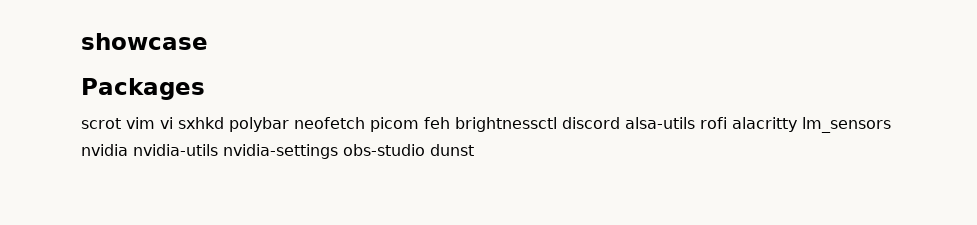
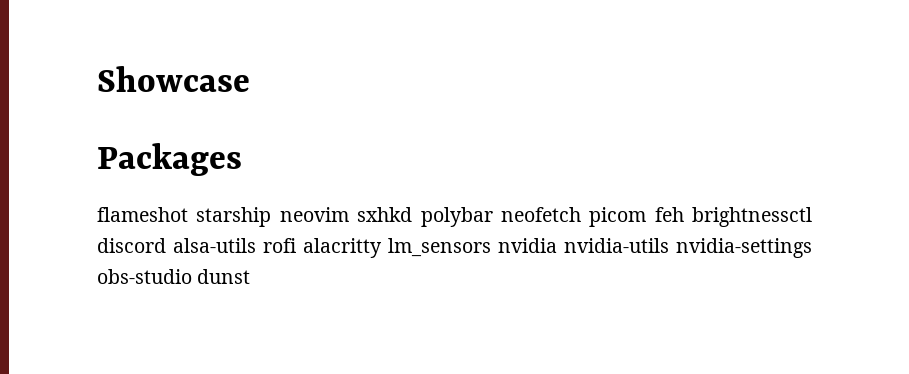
- showcase
+ Showcase
- scrot vim vi sxhkd polybar neofetch picom feh brightnessctl discord alsa-utils rofi alacritty lm_sensors nvidia nvidia-utils nvidia-settings obs-studio dunst
+ flameshot starship neovim sxhkd polybar neofetch picom feh brightnessctl discord alsa-utils rofi alacritty lm_sensors nvidia nvidia-utils nvidia-settings obs-studio dunst

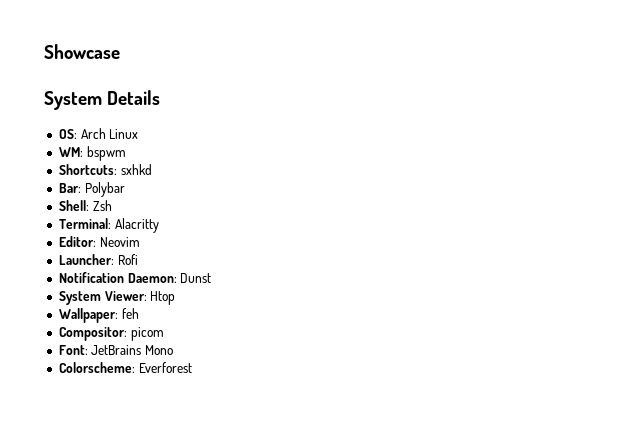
- Packages
- flameshot starship neovim sxhkd polybar neofetch picom feh brightnessctl discord alsa-utils rofi alacritty lm_sensors nvidia nvidia-utils nvidia-settings obs-studio dunst
+ System Details
+ OS: Arch Linux
+ WM: bspwm
+ Shortcuts: sxhkd
+ Bar: Polybar
+ Shell: Zsh
+ Terminal: Alacritty
+ Editor: Neovim
+ Launcher: Rofi
+ Notification Daemon: Dunst
+ System Viewer: Htop
+ Wallpaper: feh
+ Compositor: picom
+ Font: JetBrains Mono
+ Colorscheme: Everforest

